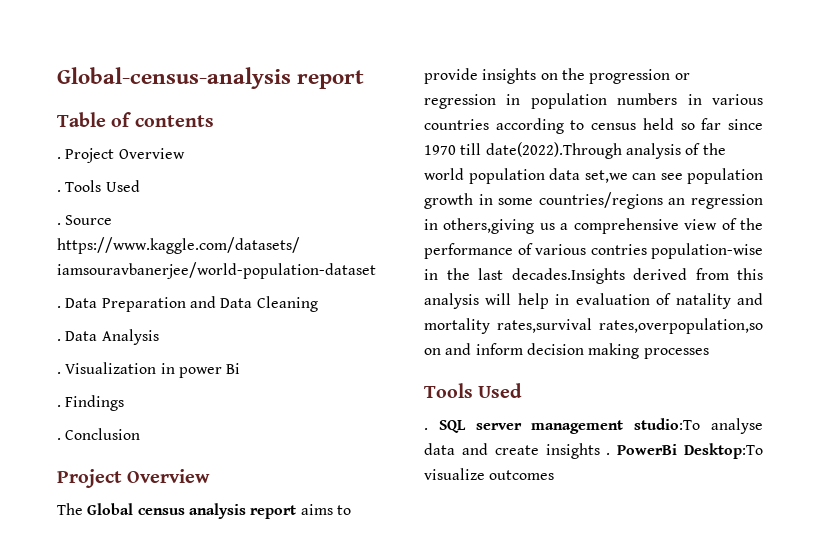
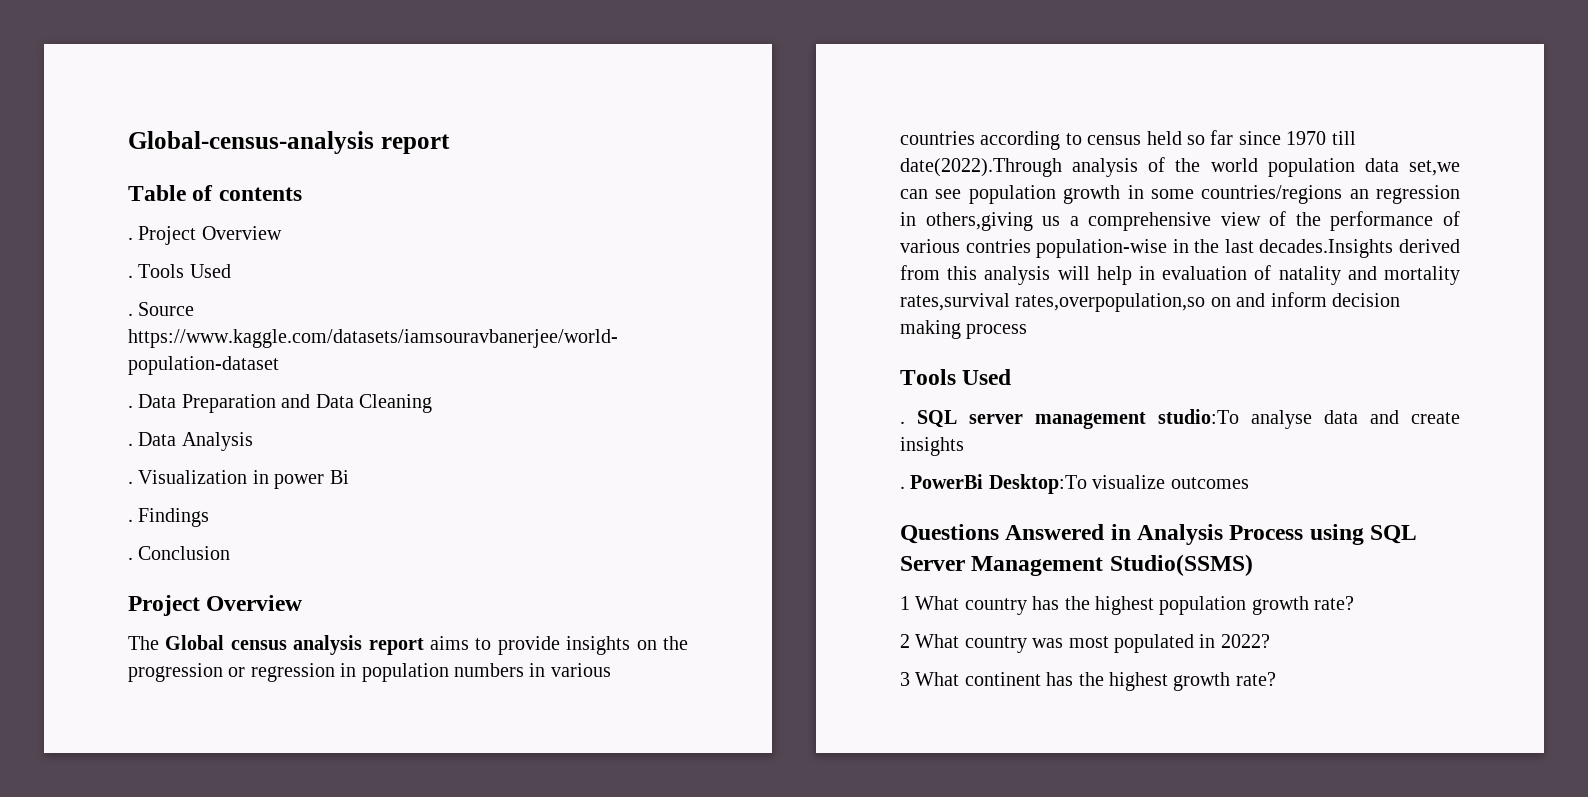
- The Global census analysis report aims to provide insights on the progression or regression in population numbers in various countries according to census held so far since 1970 till date(2022).Through analysis of the world population data set,we can see population growth in some countries/regions an regression in others,giving us a comprehensive view of the performance of various contries population-wise in the last decades.Insights derived from this analysis will help in evaluation of natality and mortality rates,survival rates,overpopulation,so on and inform decision making processes
+ The Global census analysis report aims to provide insights on the progression or regression in population numbers in various countries according to census held so far since 1970 till date(2022).Through analysis of the world population data set,we can see population growth in some countries/regions an regression in others,giving us a comprehensive view of the performance of various contries population-wise in the last decades.Insights derived from this analysis will help in evaluation of natality and mortality rates,survival rates,overpopulation,so on and inform decision making process
- SQL server management studio:To analyse data and create insights .
+ SQL server management studio:To analyse data and create insights
+ .
+ Questions Answered in Analysis Process using SQL Server Management Studio(SSMS)
+ 1 What country has the highest population growth rate?
+ 2 What country was most populated in 2022?
+ 3 What continent has the highest growth rate?

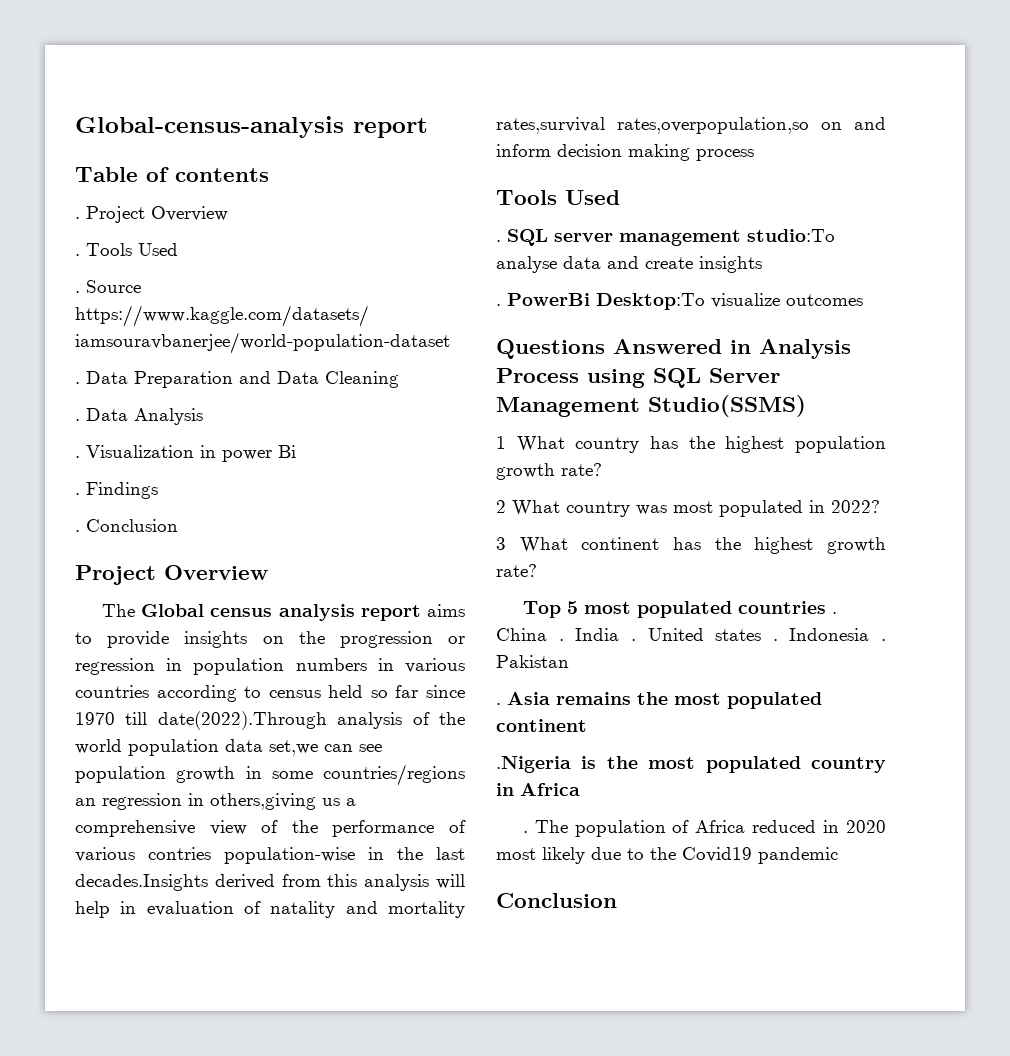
+ Top 5 most populated countries . China . India . United states . Indonesia . Pakistan
+ . Asia remains the most populated continent
+ .Nigeria is the most populated country in Africa
+ . The population of Africa reduced in 2020 most likely due to the Covid19 pandemic
+ Conclusion

